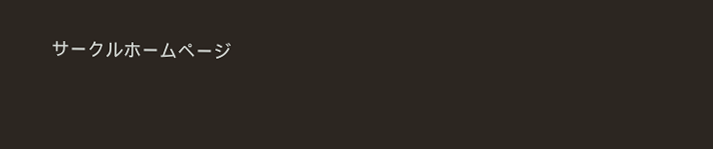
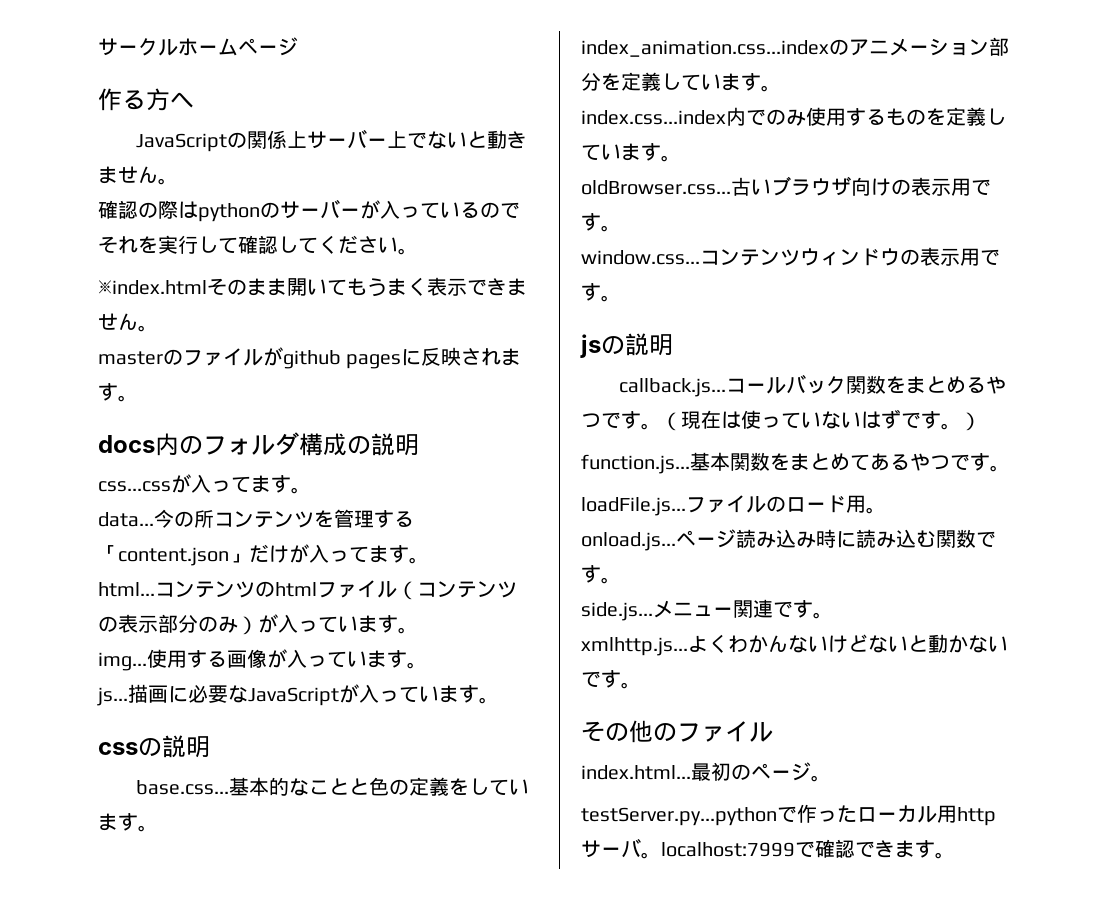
+ 作る方へ
+ JavaScriptの関係上サーバー上でないと動きません。
+ 確認の際はpythonのサーバーが入っているのでそれを実行して確認してください。
+ ※index.htmlそのまま開いてもうまく表示できません。
+ masterのファイルがgithub pagesに反映されます。
+ docs内のフォルダ構成の説明
+ css...cssが入ってます。
+ data...今の所コンテンツを管理する「content.json」だけが入ってます。
+ html...コンテンツのhtmlファイル（コンテンツの表示部分のみ）が入っています。
+ img...使用する画像が入っています。
+ js...描画に必要なJavaScriptが入っています。
+ cssの説明
+ base.css...基本的なことと色の定義をしています。
+ index_animation.css...indexのアニメーション部分を定義しています。
+ index.css...index内でのみ使用するものを定義しています。
+ oldBrowser.css...古いブラウザ向けの表示用です。
+ window.css...コンテンツウィンドウの表示用です。
+ jsの説明
+ callback.js...コールバック関数をまとめるやつです。（現在は使っていないはずです。）
+ function.js...基本関数をまとめてあるやつです。
+ loadFile.js...ファイルのロード用。
+ onload.js...ページ読み込み時に読み込む関数です。
+ side.js...メニュー関連です。
+ xmlhttp.js...よくわかんないけどないと動かないです。
+ その他のファイル
+ index.html...最初のページ。
+ testServer.py...pythonで作ったローカル用httpサーバ。localhost:7999で確認できます。

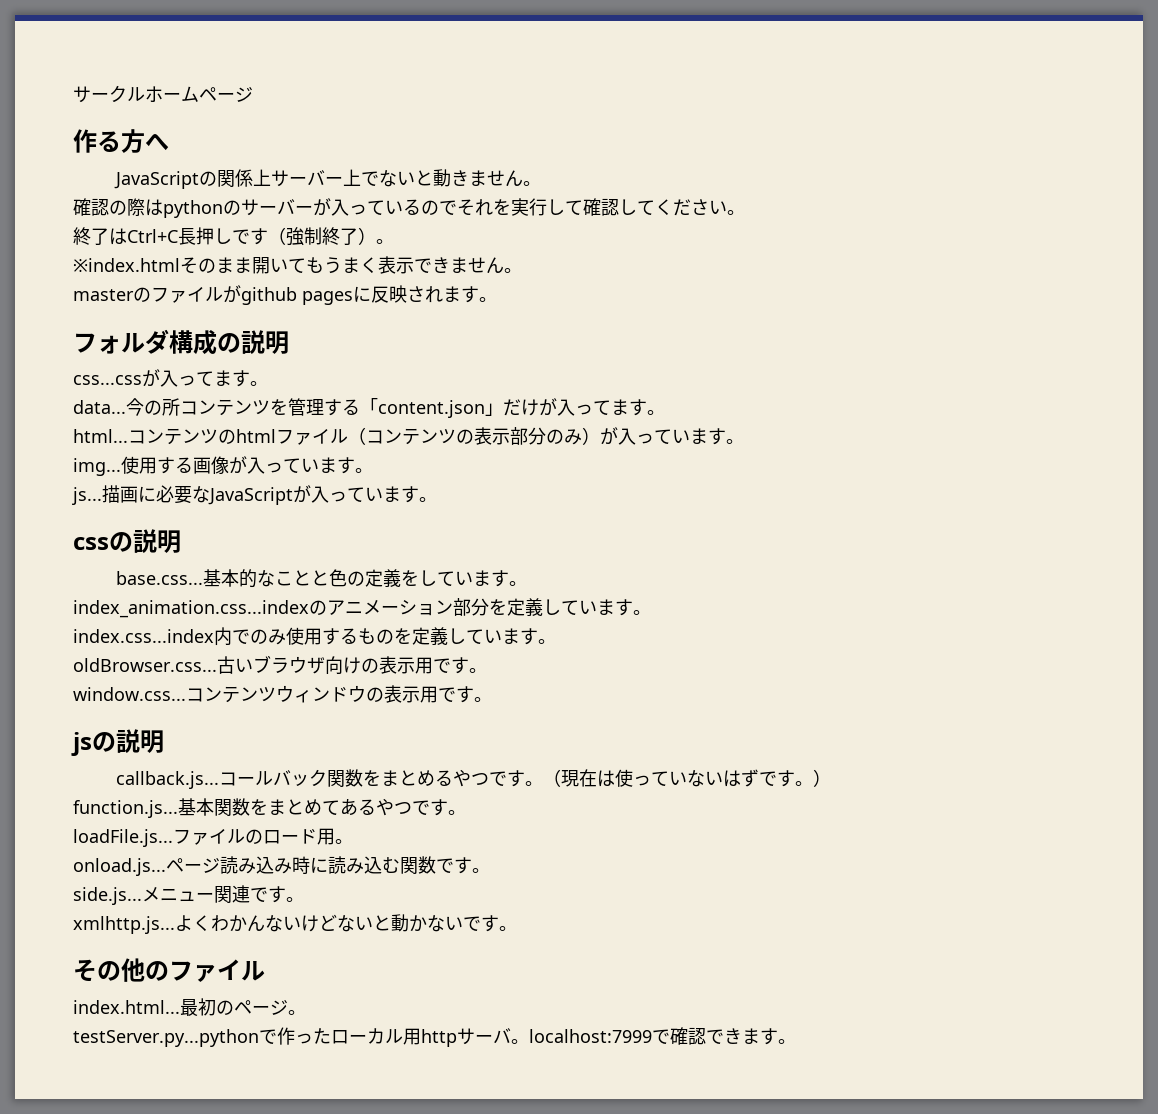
+ 終了はCtrl+C長押しです（強制終了）。
- docs内のフォルダ構成の説明
+ フォルダ構成の説明

